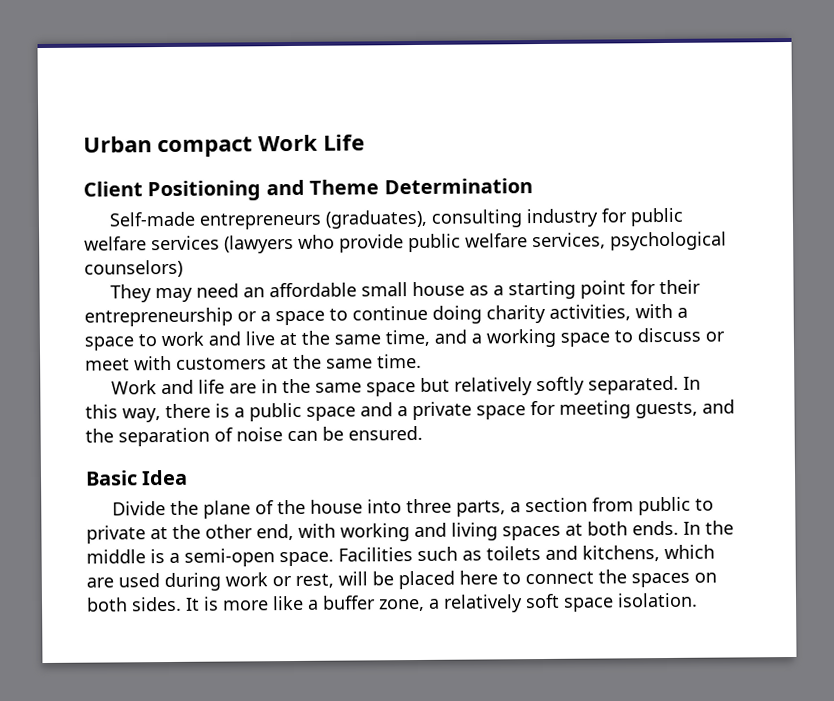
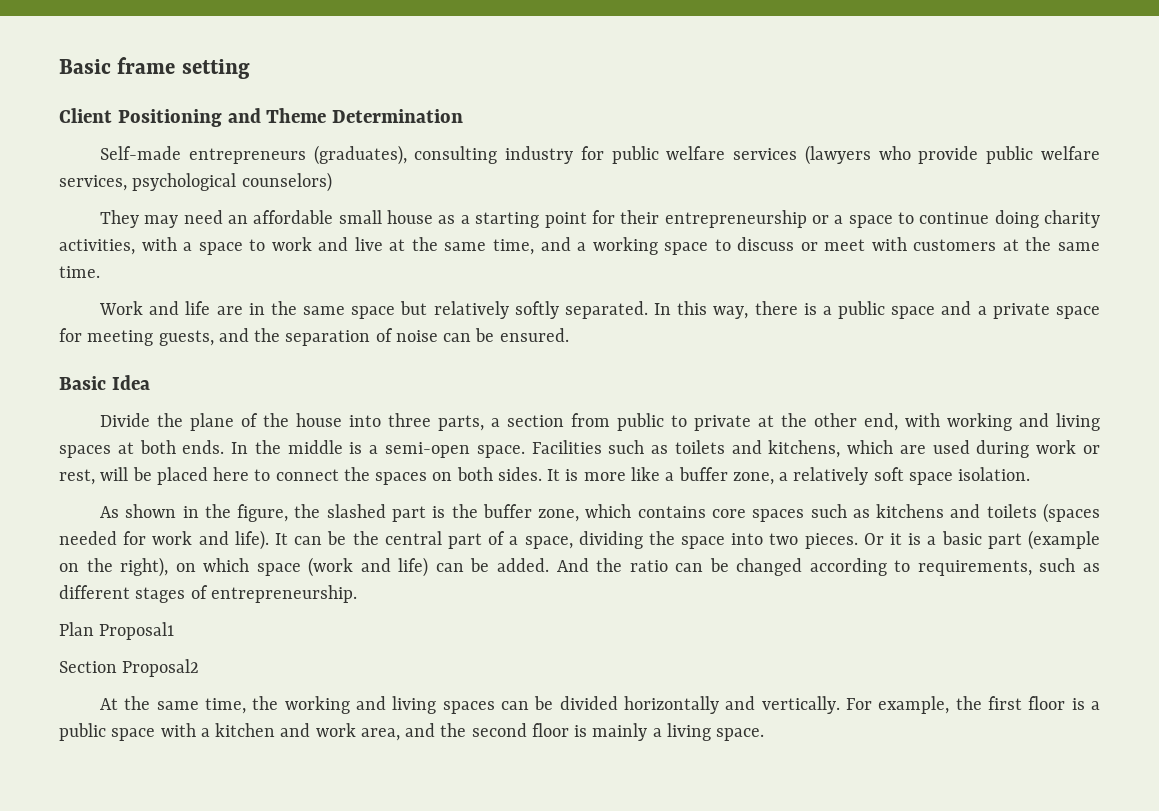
- Urban compact Work Life
+ Basic frame setting
+ As shown in the figure, the slashed part is the buffer zone, which contains core spaces such as kitchens and toilets (spaces needed for work and life). It can be the central part of a space, dividing the space into two pieces. Or it is a basic part (example on the right), on which space (work and life) can be added. And the ratio can be changed according to requirements, such as different stages of entrepreneurship.
+ Plan Proposal1
+ Section Proposal2
+ At the same time, the working and living spaces can be divided horizontally and vertically. For example, the first floor is a public space with a kitchen and work area, and the second floor is mainly a living space.

